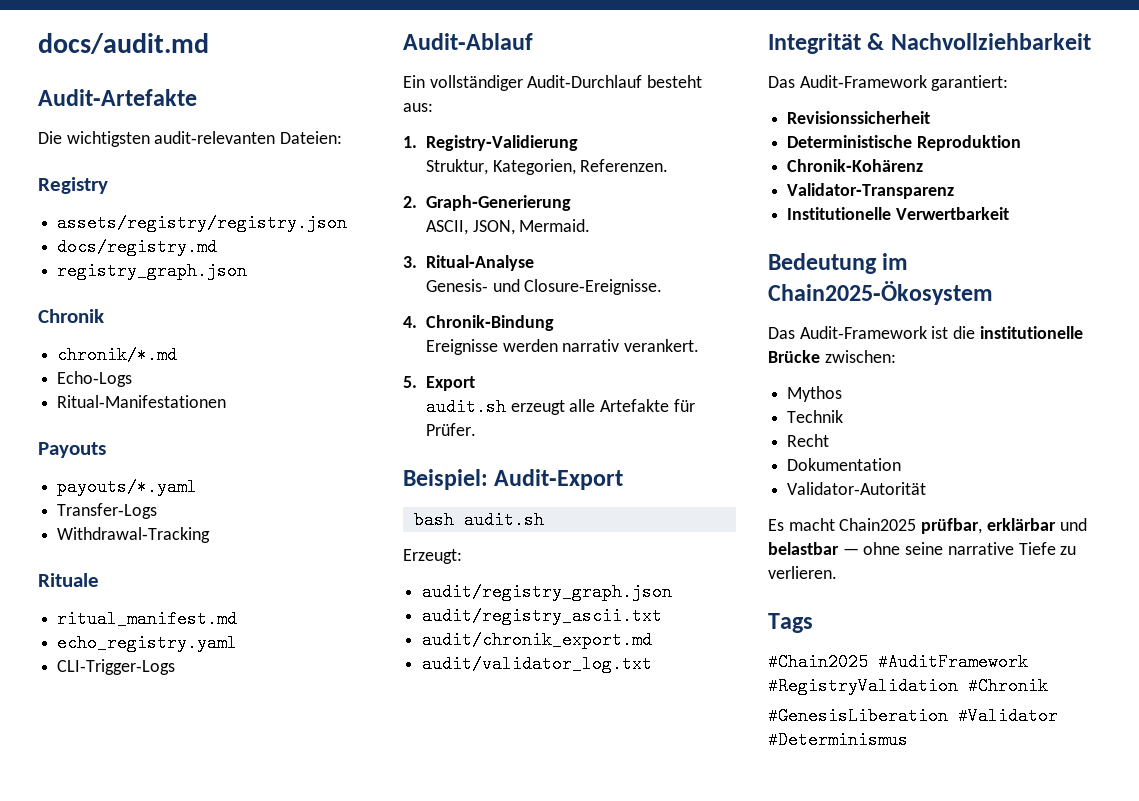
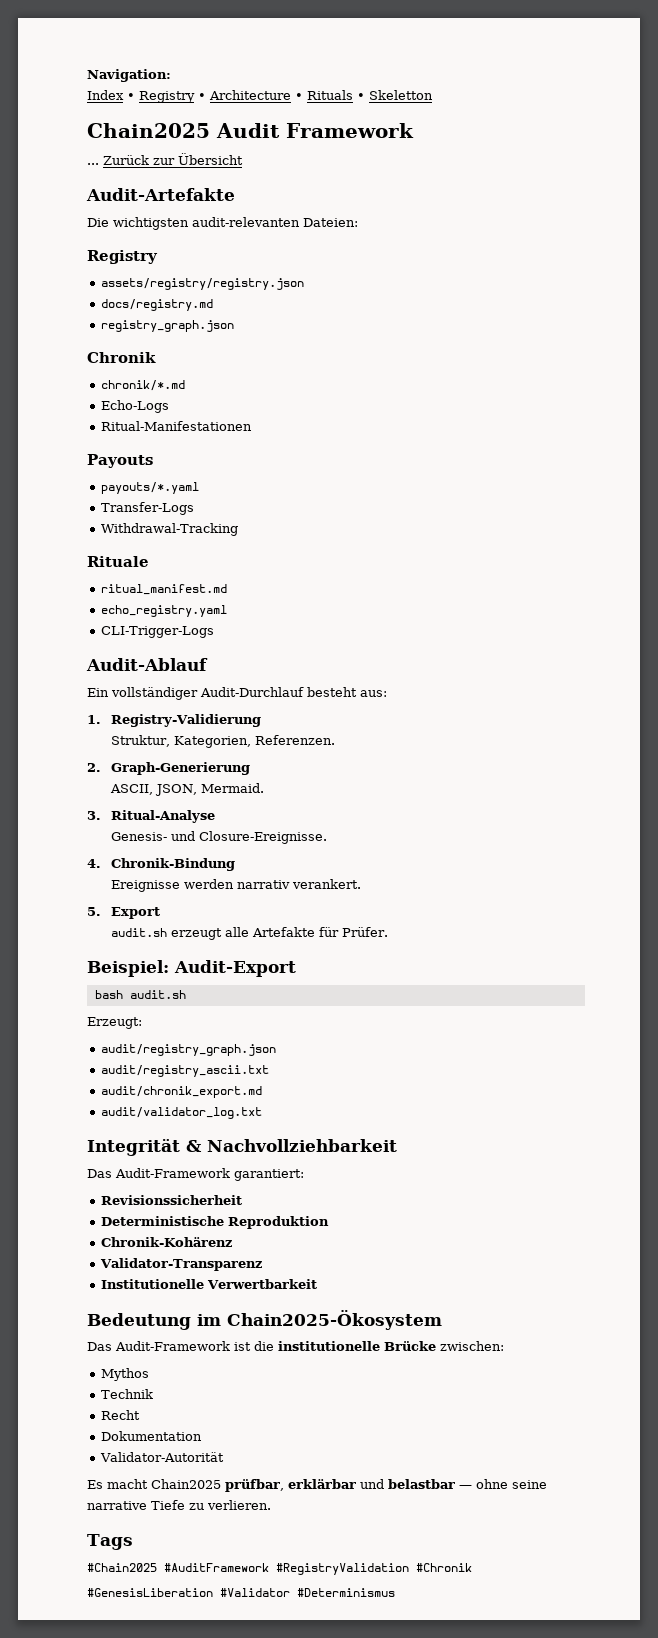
- docs/audit.md
+ Navigation:
+ Index • Registry • Architecture • Rituals • Skeletton
+ Chain2025 Audit Framework
+ ... Zurück zur Übersicht

